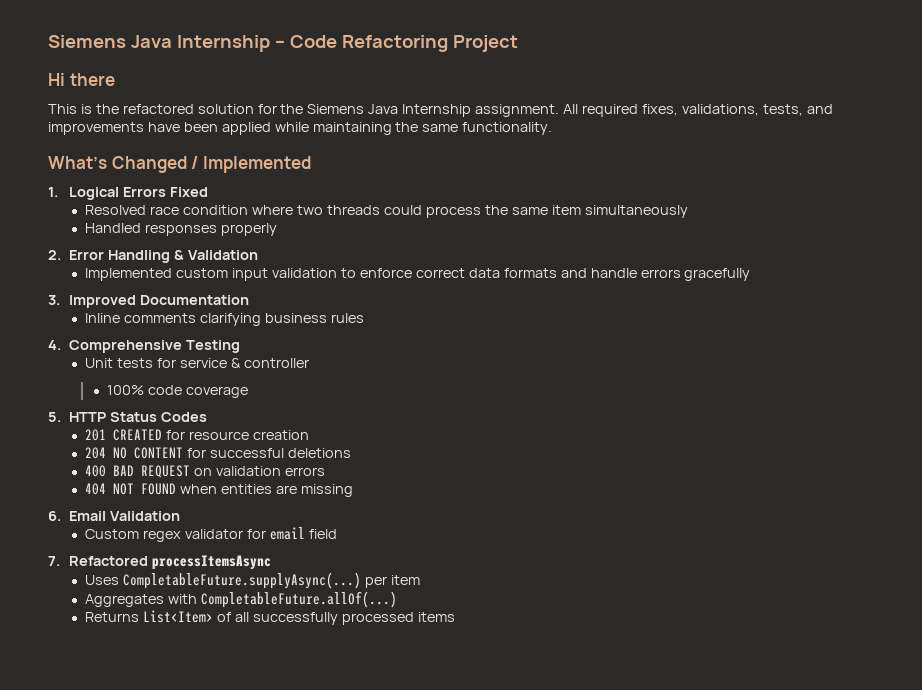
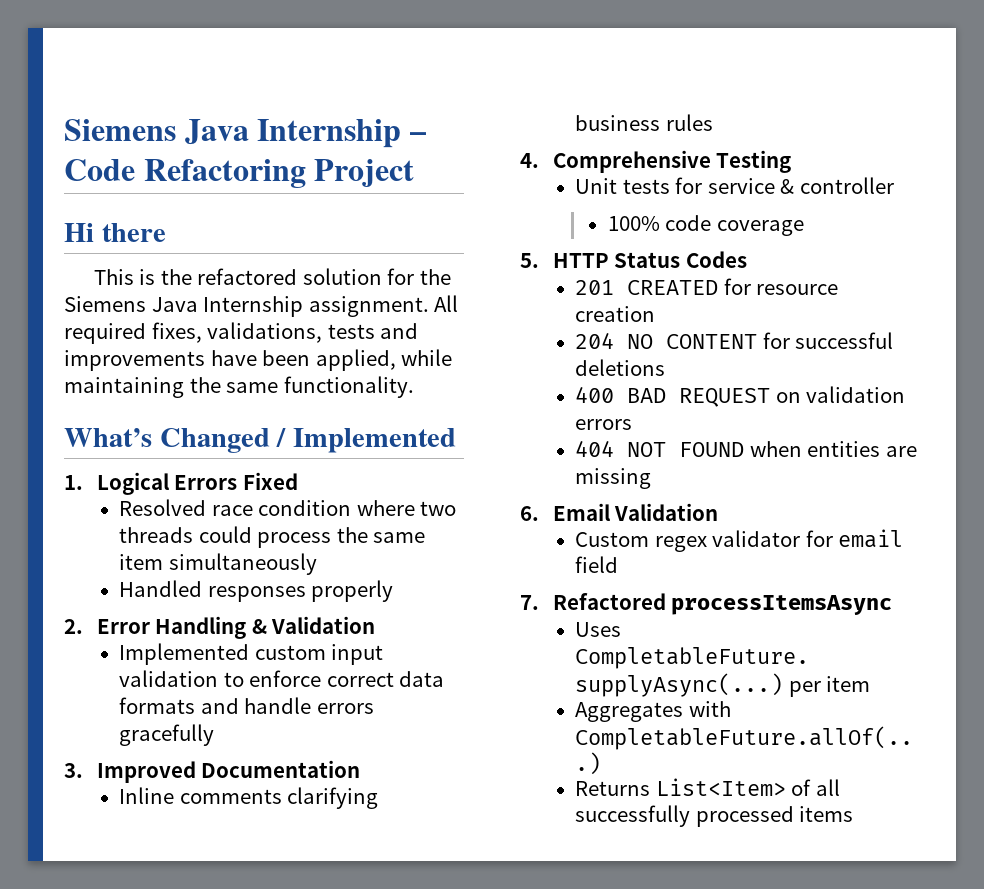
- All required fixes, validations, tests, and improvements have been applied while maintaining the same functionality.
+ All required fixes, validations, tests and improvements have been applied, while maintaining the same functionality.

